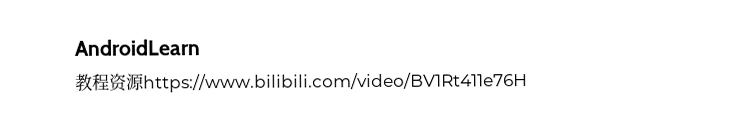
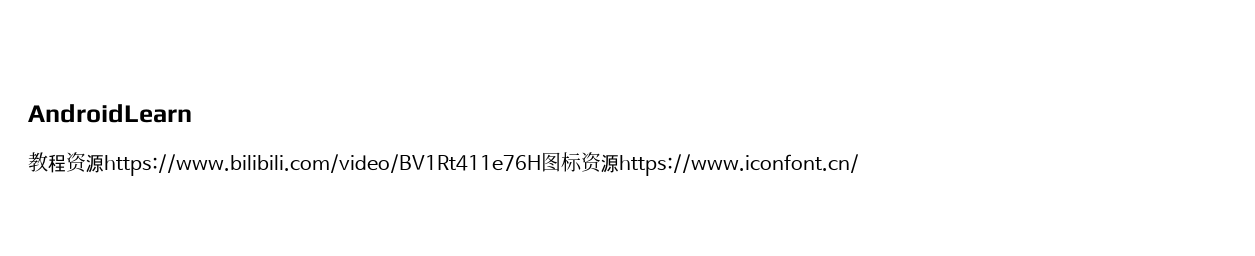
- 教程资源https://www.bilibili.com/video/BV1Rt411e76H
+ 教程资源https://www.bilibili.com/video/BV1Rt411e76H图标资源https://www.iconfont.cn/

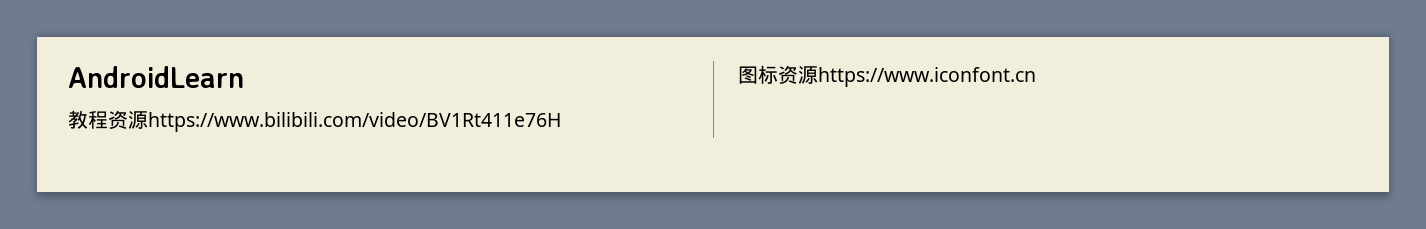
- 教程资源https://www.bilibili.com/video/BV1Rt411e76H图标资源https://www.iconfont.cn/
+ 教程资源https://www.bilibili.com/video/BV1Rt411e76H
+ 图标资源https://www.iconfont.cn

